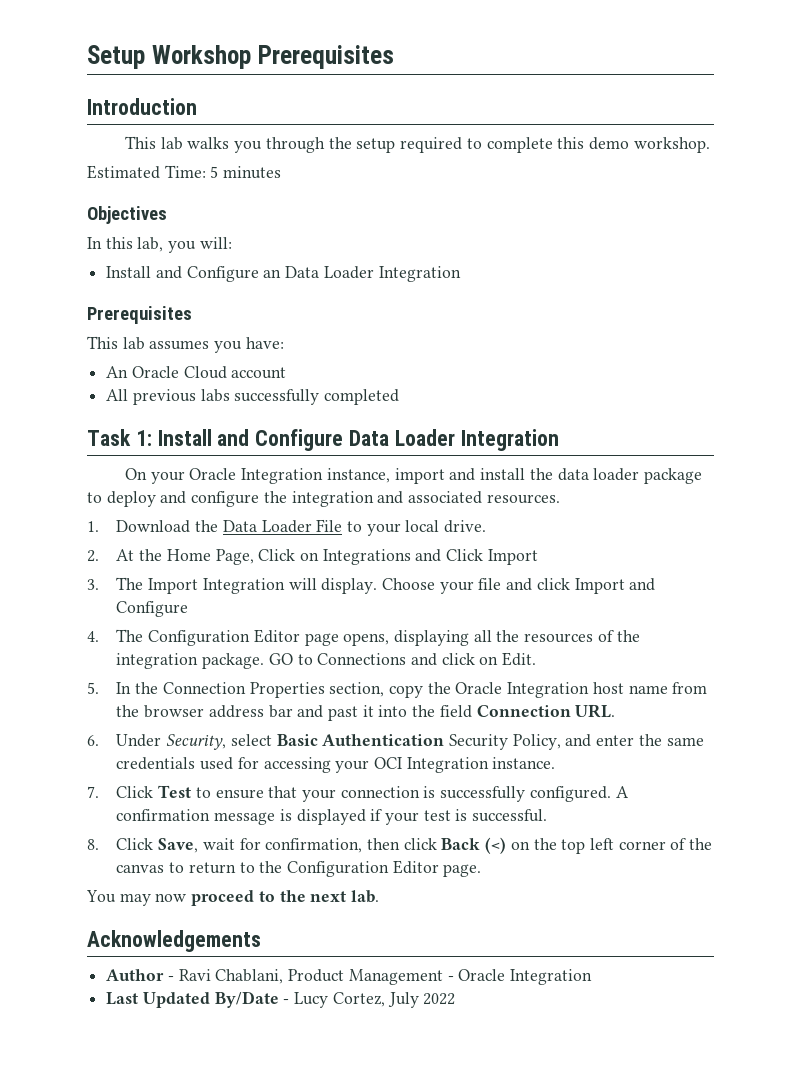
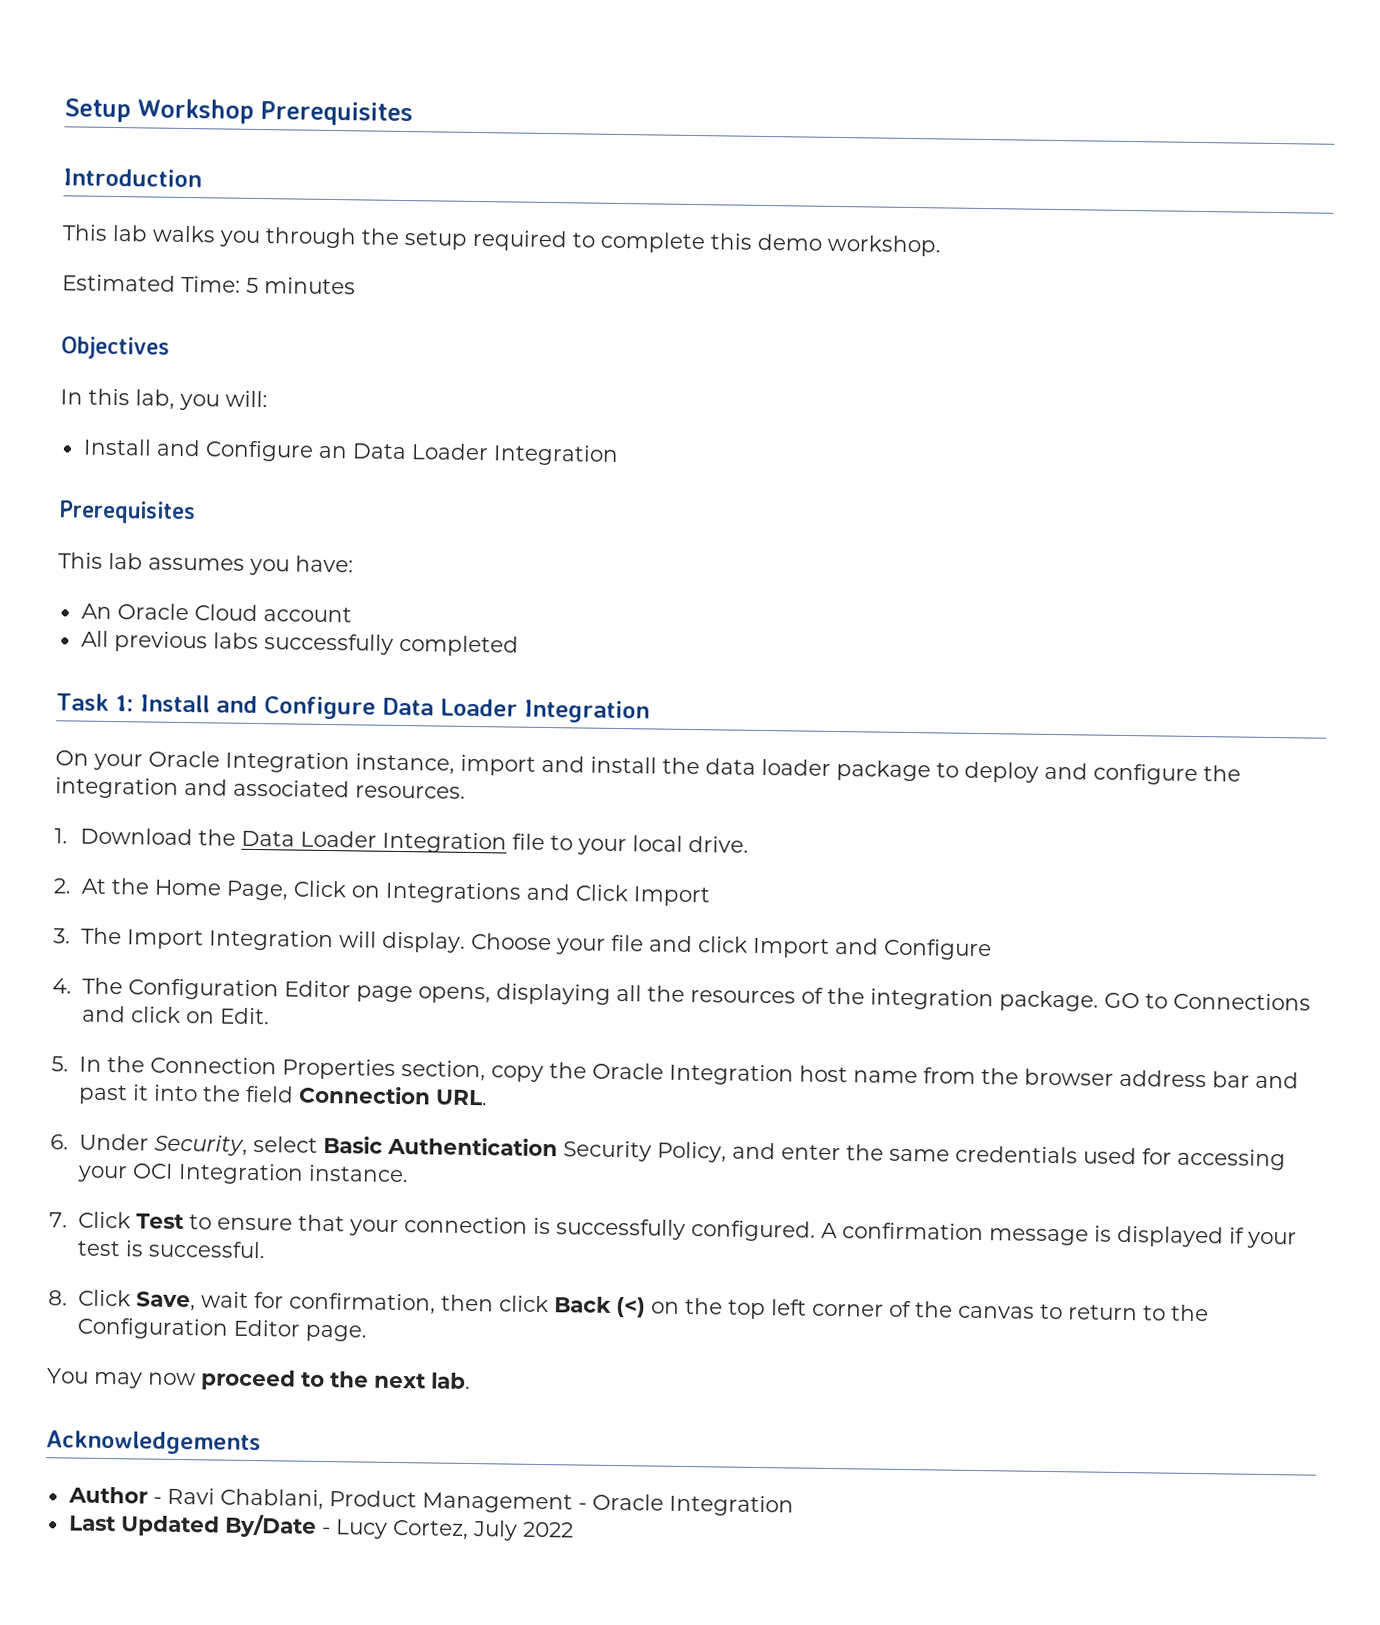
- 1. Download the Data Loader File to your local drive.
+ 1. Download the Data Loader Integration file to your local drive.

